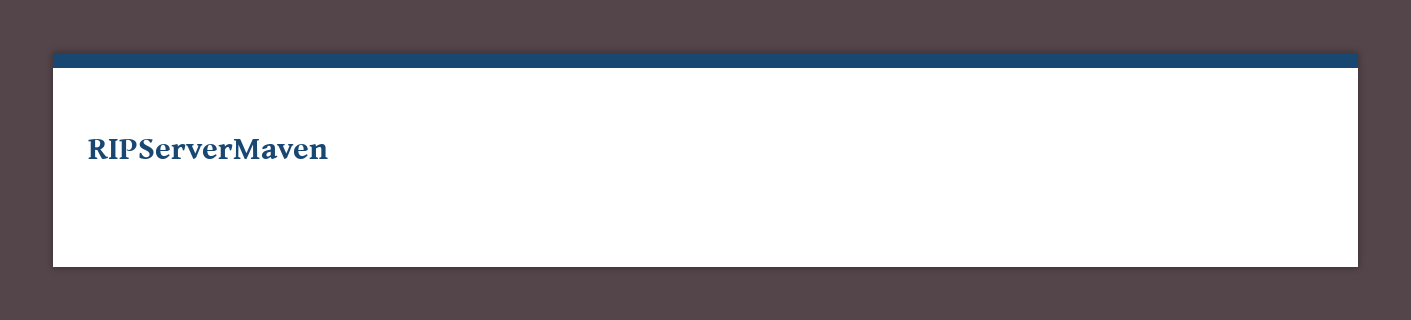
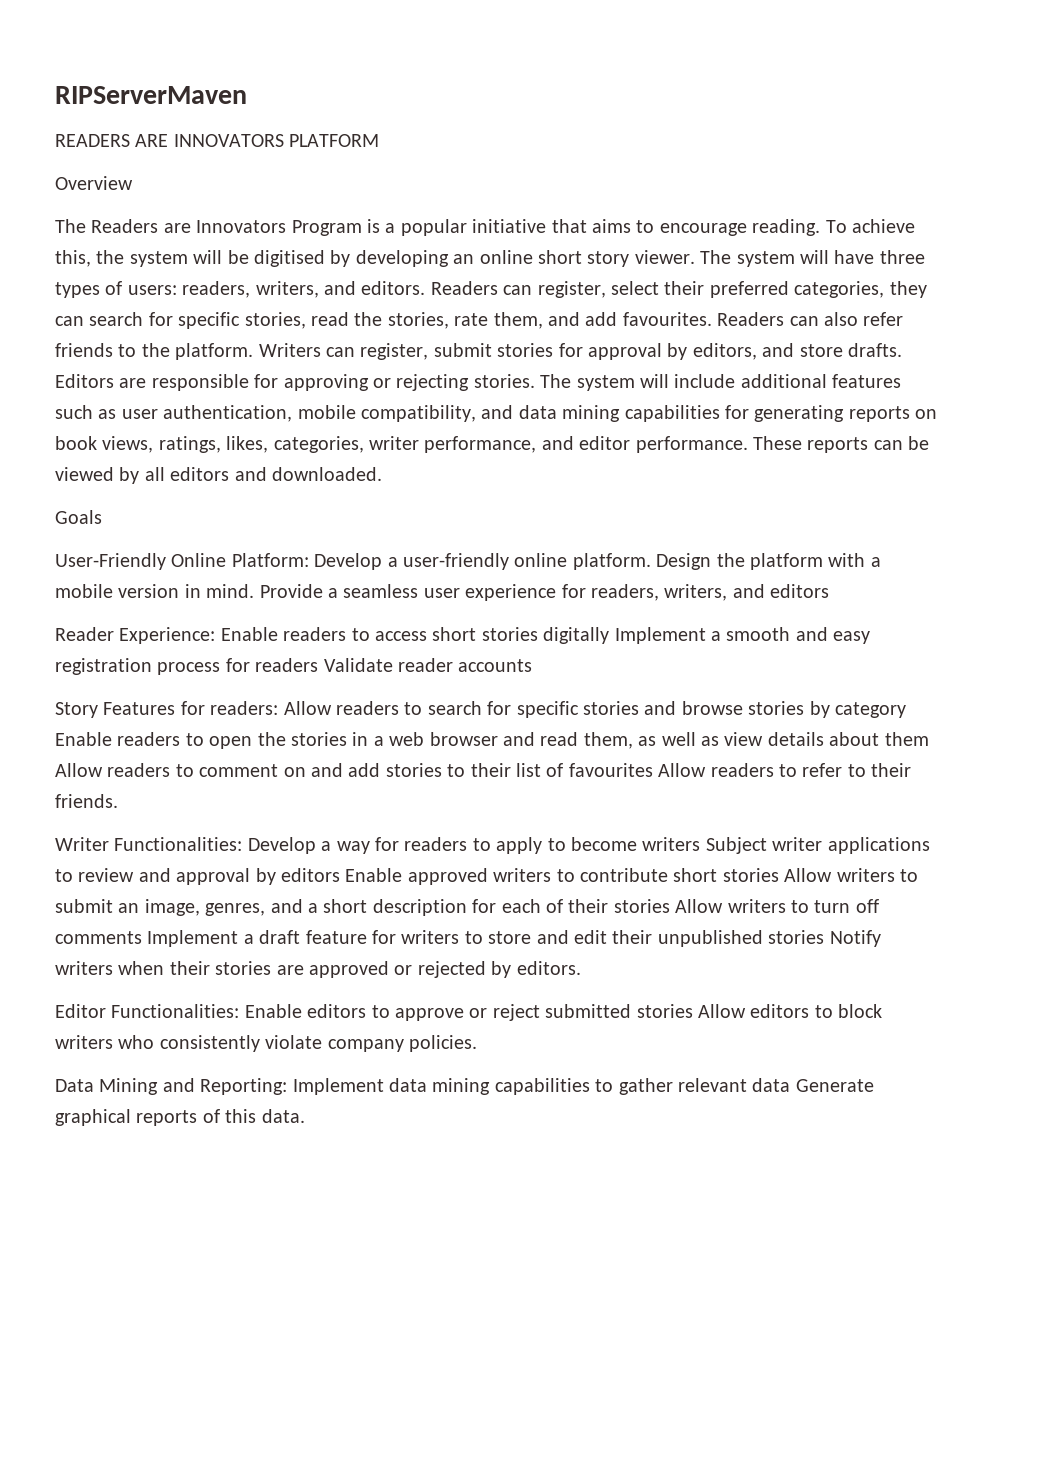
+ READERS ARE INNOVATORS PLATFORM
+ Overview
+ The Readers are Innovators Program is a popular initiative that aims to encourage reading. To achieve this, the system will be digitised by developing an online short story viewer. The system will have three types of users: readers, writers, and editors. Readers can register, select their preferred categories, they can search for specific stories, read the stories, rate them, and add favourites. Readers can also refer friends to the platform. Writers can register, submit stories for approval by editors, and store drafts. Editors are responsible for approving or rejecting stories. The system will include additional features such as user authentication, mobile compatibility, and data mining capabilities for generating reports on book views, ratings, likes, categories, writer performance, and editor performance. These reports can be viewed by all editors and downloaded.
+ Goals
+ User-Friendly Online Platform: Develop a user-friendly online platform. Design the platform with a mobile version in mind. Provide a seamless user experience for readers, writers, and editors
+ Reader Experience: Enable readers to access short stories digitally Implement a smooth and easy registration process for readers Validate reader accounts
+ Story Features for readers: Allow readers to search for specific stories and browse stories by category Enable readers to open the stories in a web browser and read them, as well as view details about them Allow readers to comment on and add stories to their list of favourites Allow readers to refer to their friends.
+ Writer Functionalities: Develop a way for readers to apply to become writers Subject writer applications to review and approval by editors Enable approved writers to contribute short stories Allow writers to submit an image, genres, and a short description for each of their stories Allow writers to turn off comments Implement a draft feature for writers to store and edit their unpublished stories Notify writers when their stories are approved or rejected by editors.
+ Editor Functionalities: Enable editors to approve or reject submitted stories Allow editors to block writers who consistently violate company policies.
+ Data Mining and Reporting: Implement data mining capabilities to gather relevant data Generate graphical reports of this data.

